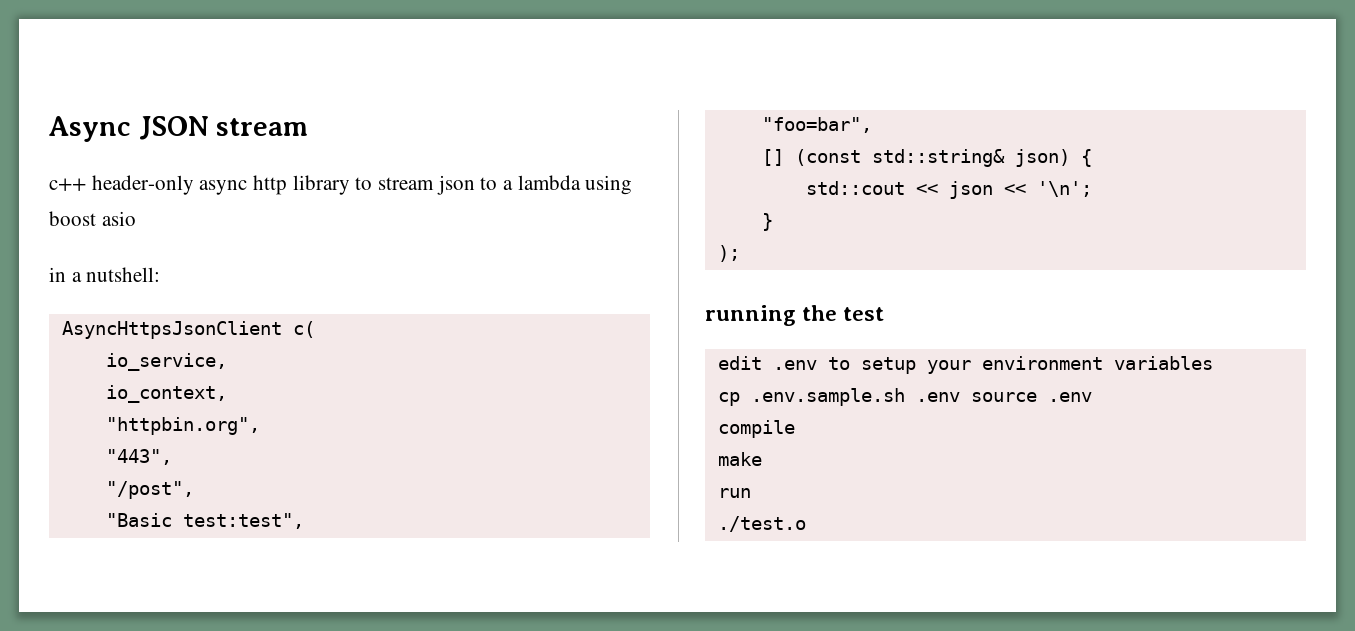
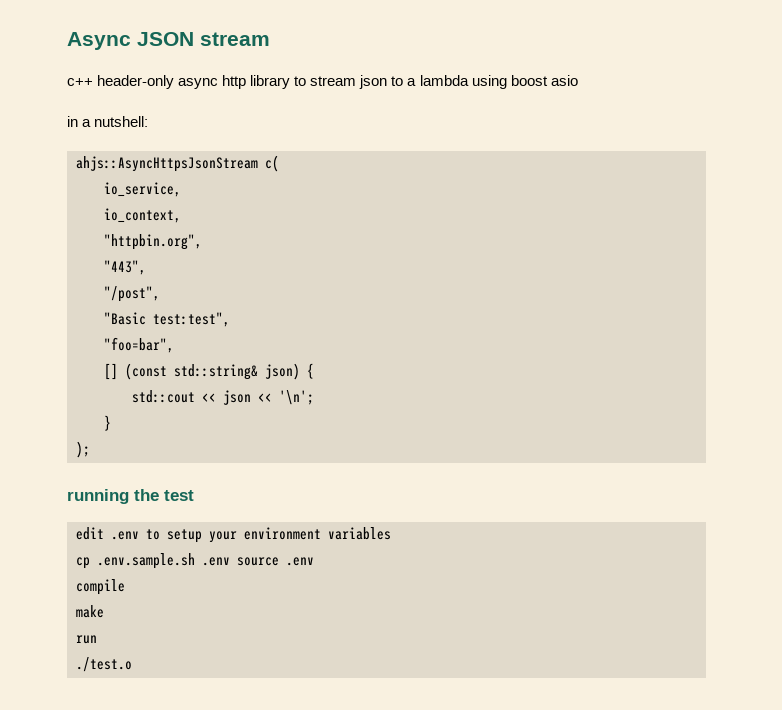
- AsyncHttpsJsonClient c(
+ ahjs::AsyncHttpsJsonStream c(

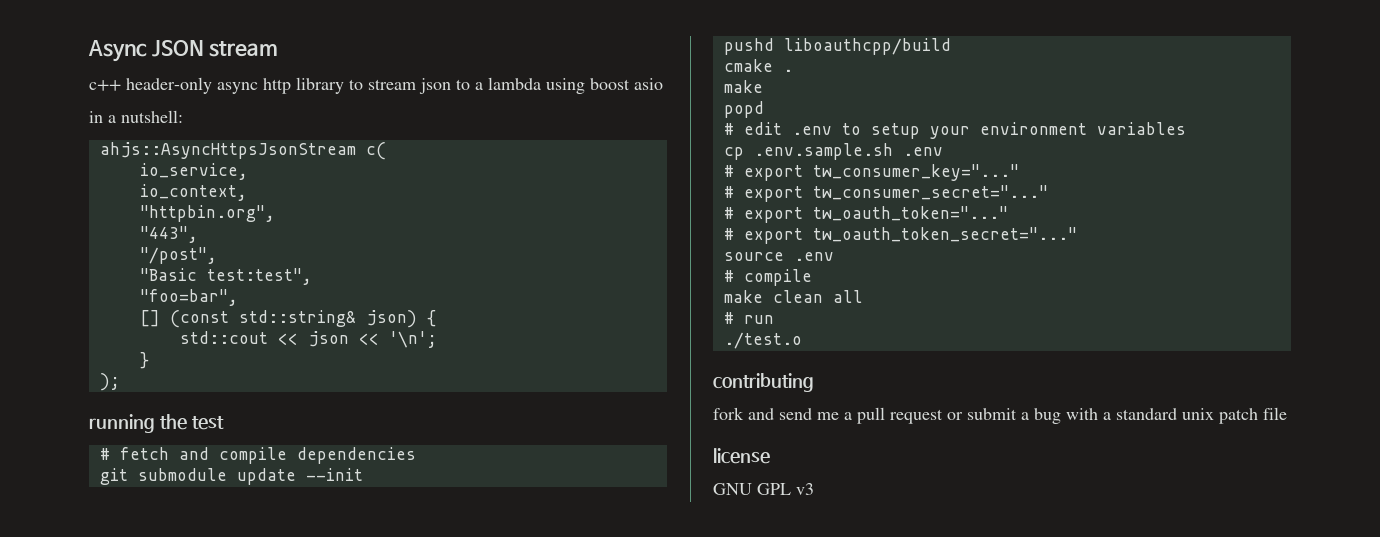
- edit .env to setup your environment variables
+ # fetch and compile dependencies
+ git submodule update --init
+ pushd liboauthcpp/build
+ cmake .
+ make
+ popd
+ # edit .env to setup your environment variables
- cp .env.sample.sh .env source .env
+ cp .env.sample.sh .env
+ # export tw_consumer_key="..."
+ # export tw_consumer_secret="..."
+ # export tw_oauth_token="..."
+ # export tw_oauth_token_secret="..."
+ source .env
- compile
+ # compile
- make
- run
+ make clean all
+ # run
+ contributing
+ fork and send me a pull request or submit a bug with a standard unix patch file
+ license
+ GNU GPL v3

